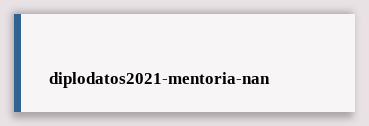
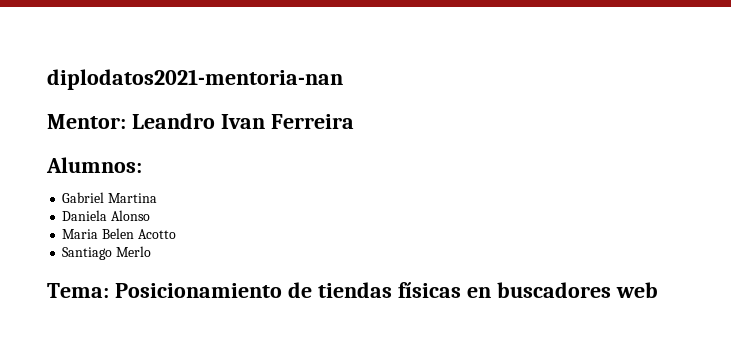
+ Mentor: Leandro Ivan Ferreira
+ Alumnos:
+ Gabriel Martina
+ Daniela Alonso
+ Maria Belen Acotto
+ Santiago Merlo
+ Tema: Posicionamiento de tiendas físicas en buscadores web

